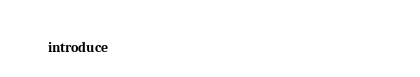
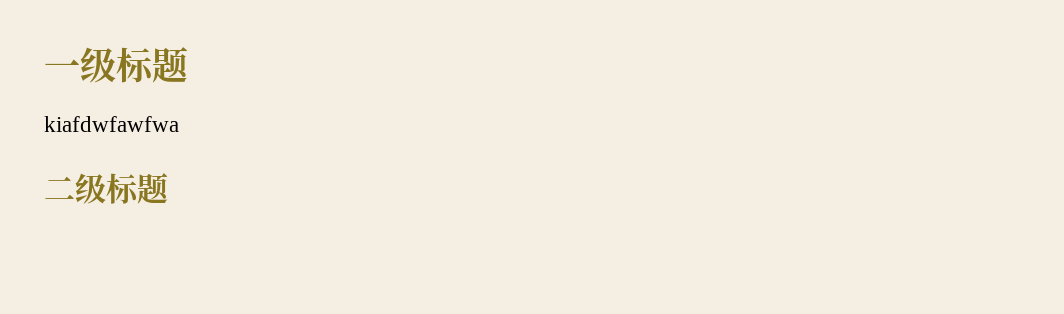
- introduce
+ 一级标题
+ kiafdwfawfwa
+ 二级标题

